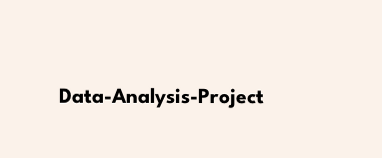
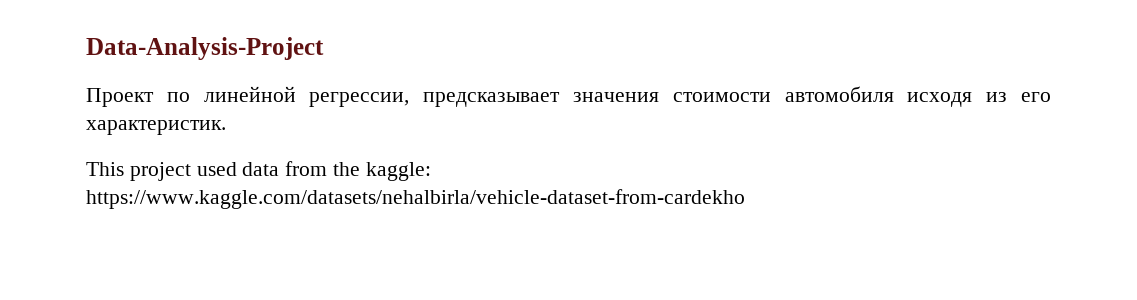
+ Проект по линейной регрессии, предсказывает значения стоимости автомобиля исходя из его характеристик.
+ This project used data from the kaggle: https://www.kaggle.com/datasets/nehalbirla/vehicle-dataset-from-cardekho

